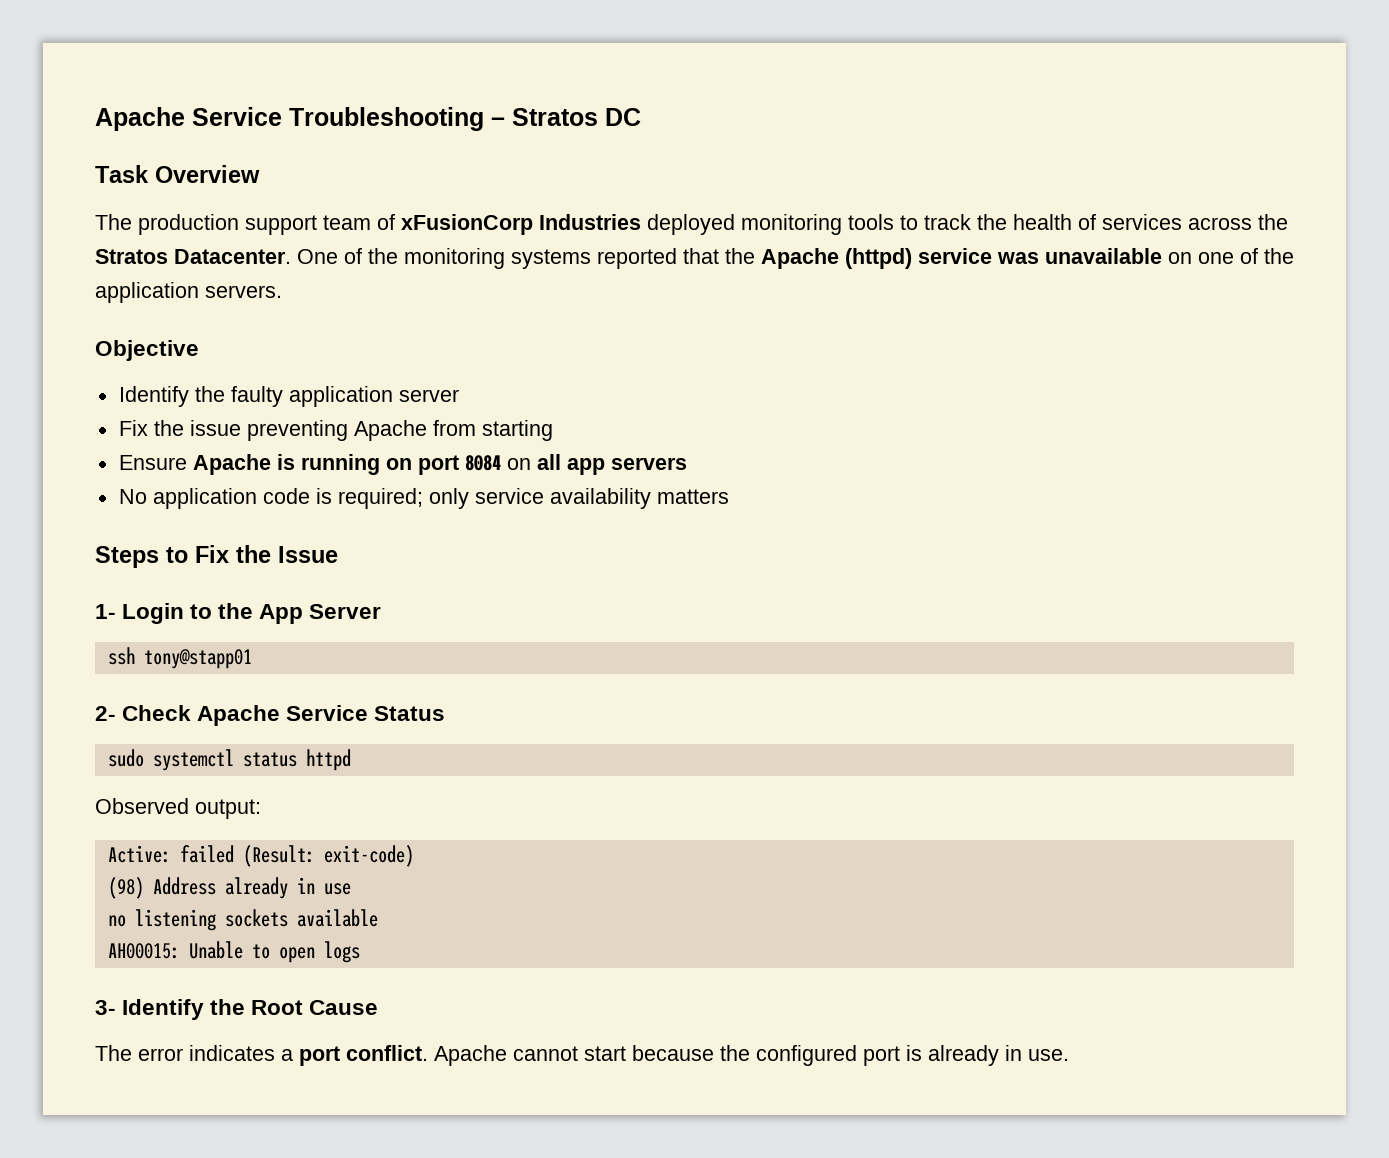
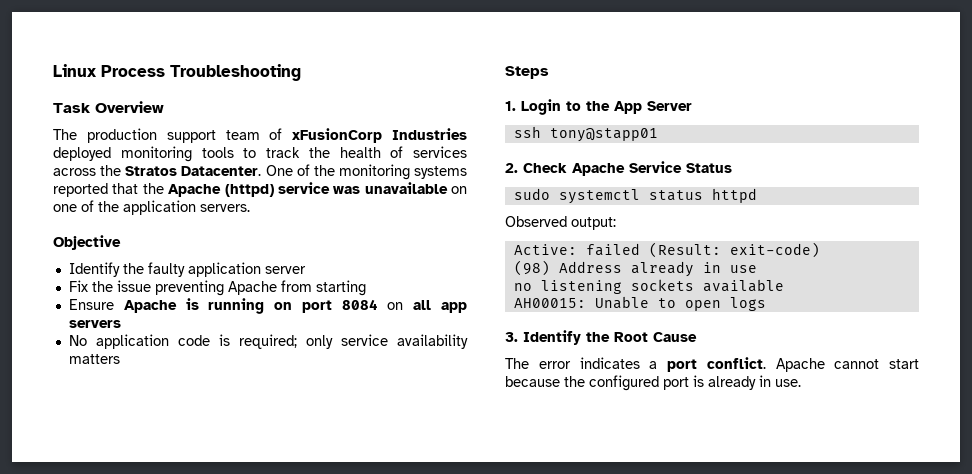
- Apache Service Troubleshooting – Stratos DC
+ Linux Process Troubleshooting
- Steps to Fix the Issue
- 1- Login to the App Server
+ Steps
+ 1. Login to the App Server
- 2- Check Apache Service Status
+ 2. Check Apache Service Status
- 3- Identify the Root Cause
+ 3. Identify the Root Cause

